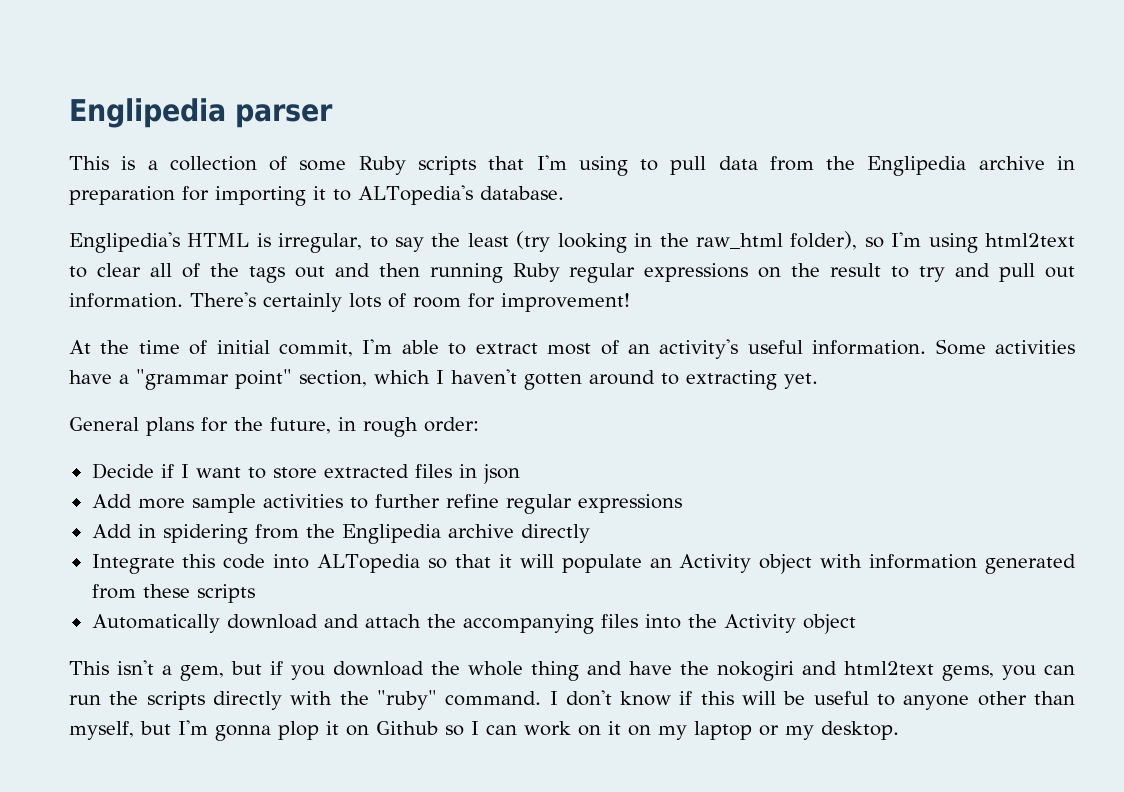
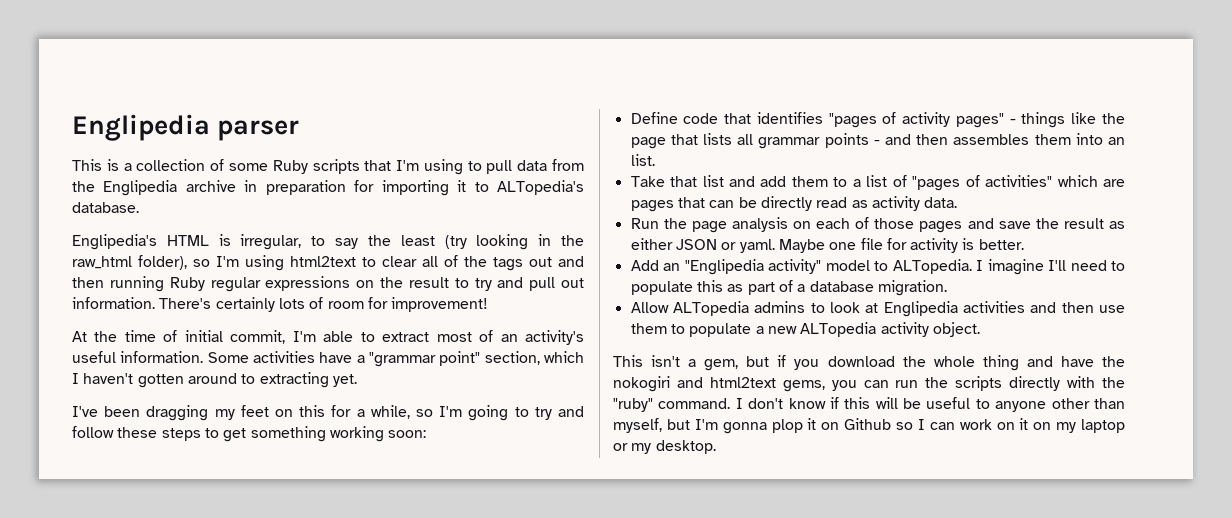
- General plans for the future, in rough order:
- Decide if I want to store extracted files in json
- Add more sample activities to further refine regular expressions
- Add in spidering from the Englipedia archive directly
- Integrate this code into ALTopedia so that it will populate an Activity object with information generated from these scripts
- Automatically download and attach the accompanying files into the Activity object
+ I've been dragging my feet on this for a while, so I'm going to try and follow these steps to get something working soon:
+ Define code that identifies "pages of activity pages" - things like the page that lists all grammar points - and then assembles them into an list.
+ Take that list and add them to a list of "pages of activities" which are pages that can be directly read as activity data.
+ Run the page analysis on each of those pages and save the result as either JSON or yaml. Maybe one file for activity is better.
+ Add an "Englipedia activity" model to ALTopedia. I imagine I'll need to populate this as part of a database migration.
+ Allow ALTopedia admins to look at Englipedia activities and then use them to populate a new ALTopedia activity object.

